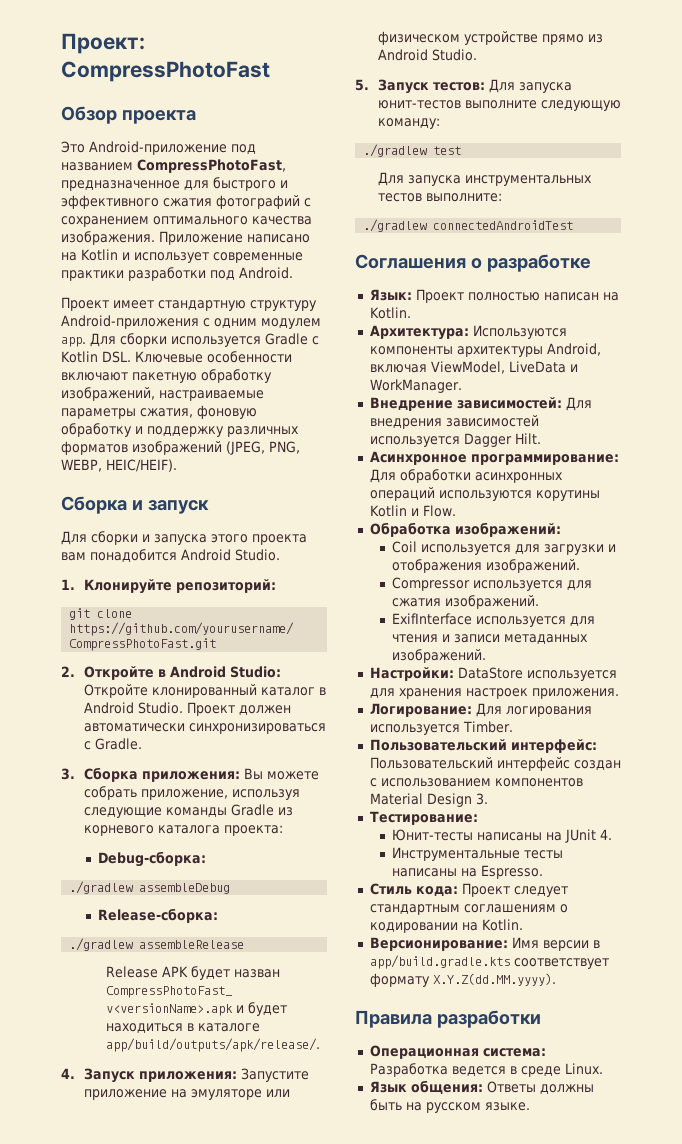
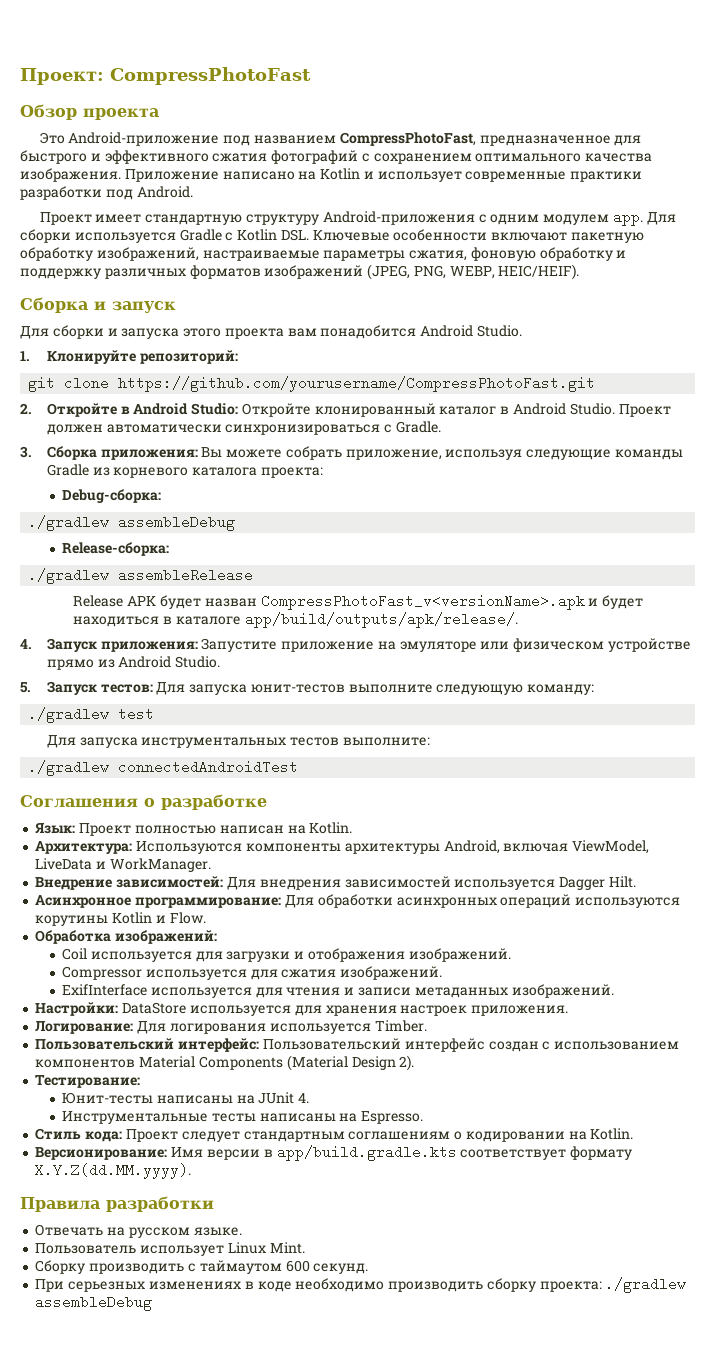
- Пользовательский интерфейс: Пользовательский интерфейс создан с использованием компонентов Material Design 3.
+ Пользовательский интерфейс: Пользовательский интерфейс создан с использованием компонентов Material Components (Material Design 2).
- Операционная система: Разработка ведется в среде Linux.
- Язык общения: Ответы должны быть на русском языке.
+ Отвечать на русском языке.
+ Пользователь использует Linux Mint.
+ Сборку производить с таймаутом 600 секунд.
+ При серьезных изменениях в коде необходимо производить сборку проекта: ./gradlew assembleDebug

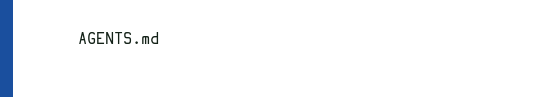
- Проект: CompressPhotoFast
- Обзор проекта
- Это Android-приложение под названием CompressPhotoFast, предназначенное для быстрого и эффективного сжатия фотографий с сохранением оптимального качества изображения. Приложение написано на Kotlin и использует современные практики разработки под Android.
- Проект имеет стандартную структуру Android-приложения с одним модулем app. Для сборки используется Gradle с Kotlin DSL. Ключевые особенности включают пакетную обработку изображений, настраиваемые параметры сжатия, фоновую обработку и поддержку различных форматов изображений (JPEG, PNG, WEBP, HEIC/HEIF).
- Сборка и запуск
- Для сборки и запуска этого проекта вам понадобится Android Studio.
- 1. Клонируйте репозиторий:
- git clone https://github.com/yourusername/CompressPhotoFast.git
- 2. Откройте в Android Studio: Откройте клонированный каталог в Android Studio. Проект должен автоматически синхронизироваться с Gradle.
- 3. Сборка приложения: Вы можете собрать приложение, используя следующие команды Gradle из корневого каталога проекта:
- Debug-сборка:
- ./gradlew assembleDebug
- Release-сборка:
- ./gradlew assembleRelease
- Release APK будет назван CompressPhotoFast_v<versionName>.apk и будет находиться в каталоге app/build/outputs/apk/release/.
- 4. Запуск приложения: Запустите приложение на эмуляторе или физическом устройстве прямо из Android Studio.
- 5. Запуск тестов: Для запуска юнит-тестов выполните следующую команду:
- ./gradlew test
- Для запуска инструментальных тестов выполните:
- ./gradlew connectedAndroidTest
- Соглашения о разработке
- Язык: Проект полностью написан на Kotlin.
- Архитектура: Используются компоненты архитектуры Android, включая ViewModel, LiveData и WorkManager.
- Внедрение зависимостей: Для внедрения зависимостей используется Dagger Hilt.
- Асинхронное программирование: Для обработки асинхронных операций используются корутины Kotlin и Flow.
- Обработка изображений:
- Coil используется для загрузки и отображения изображений.
- Compressor используется для сжатия изображений.
- ExifInterface используется для чтения и записи метаданных изображений.
- Настройки: DataStore используется для хранения настроек приложения.
- Логирование: Для логирования используется Timber.
- Пользовательский интерфейс: Пользовательский интерфейс создан с использованием компонентов Material Components (Material Design 2).
- Тестирование:
- Юнит-тесты написаны на JUnit 4.
- Инструментальные тесты написаны на Espresso.
- Стиль кода: Проект следует стандартным соглашениям о кодировании на Kotlin.
- Версионирование: Имя версии в app/build.gradle.kts соответствует формату X.Y.Z(dd.MM.yyyy).
- Правила разработки
- Отвечать на русском языке.
- Пользователь использует Linux Mint.
- Сборку производить с таймаутом 600 секунд.
- При серьезных изменениях в коде необходимо производить сборку проекта: ./gradlew assembleDebug
+ AGENTS.md

